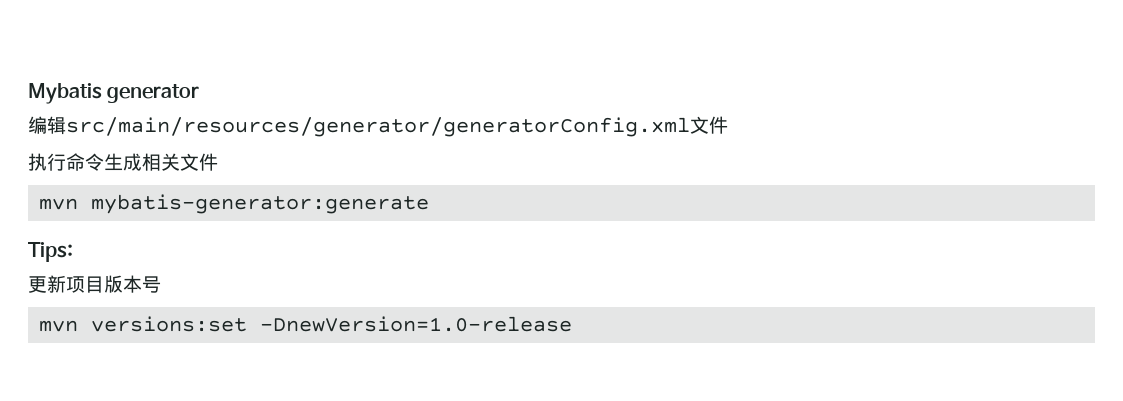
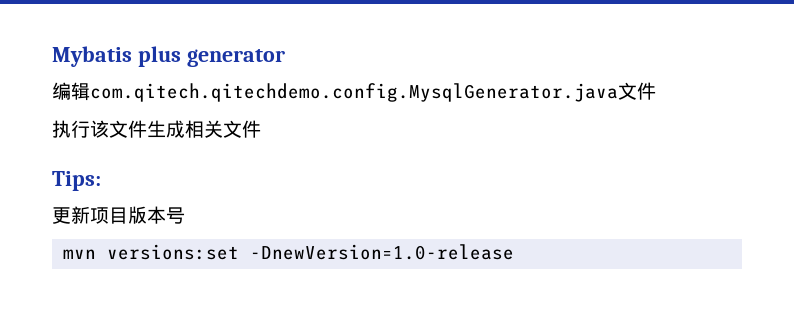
- Mybatis generator
+ Mybatis plus generator
- 编辑src/main/resources/generator/generatorConfig.xml文件
+ 编辑com.qitech.qitechdemo.config.MysqlGenerator.java文件
- 执行命令生成相关文件
+ 执行该文件生成相关文件
- mvn mybatis-generator:generate

